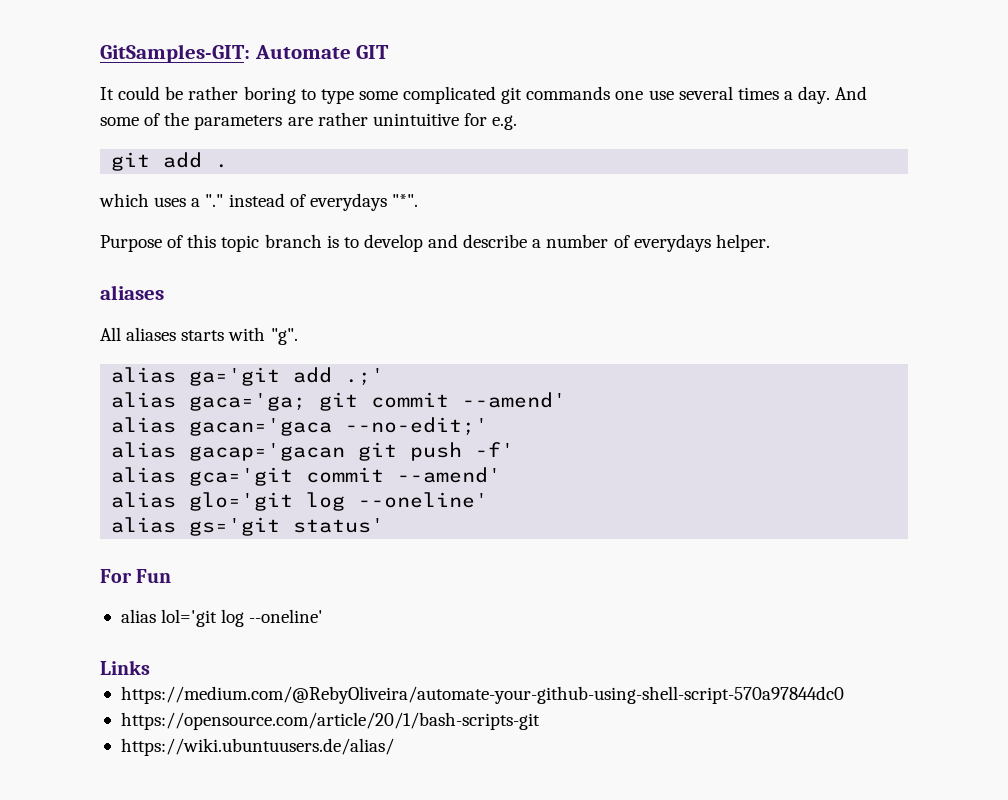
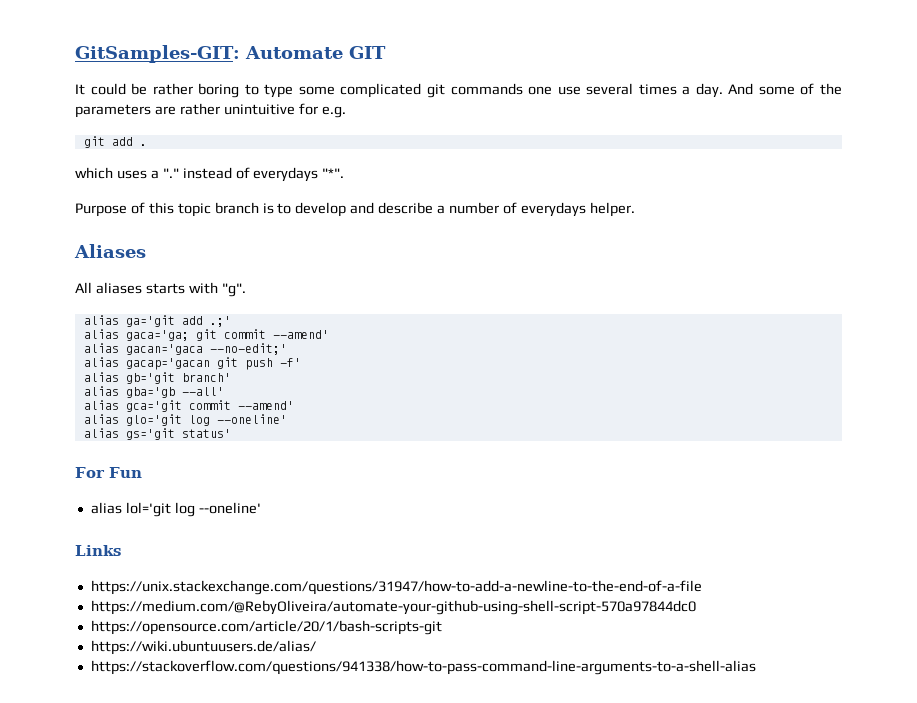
  Purpose of this topic branch is to develop and describe a number of everydays helper.
- aliases
+ Aliases
+ alias gb='git branch'
+ alias gba='gb --all'
+ https://unix.stackexchange.com/questions/31947/how-to-add-a-newline-to-the-end-of-a-file
+ https://stackoverflow.com/questions/941338/how-to-pass-command-line-arguments-to-a-shell-alias

